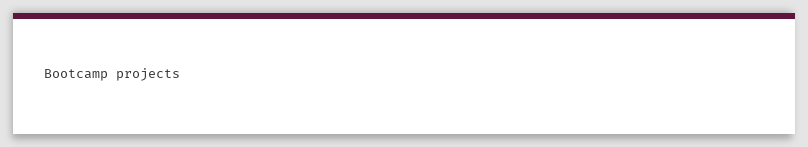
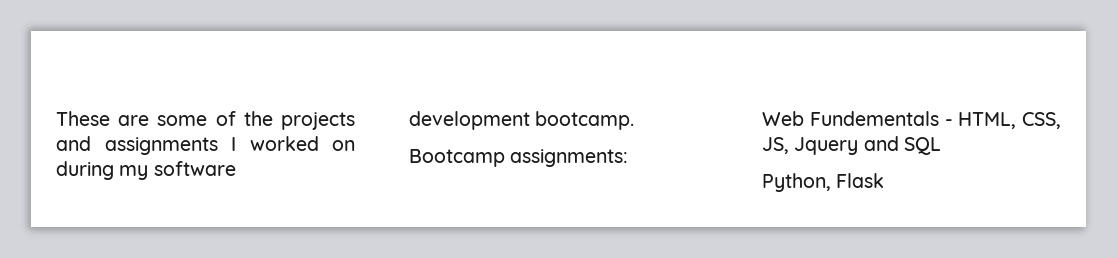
- Bootcamp projects
+ These are some of the projects and assignments I worked on during my software development bootcamp.
+ Bootcamp assignments:
+ Web Fundementals - HTML, CSS, JS, Jquery and SQL
+ Python, Flask

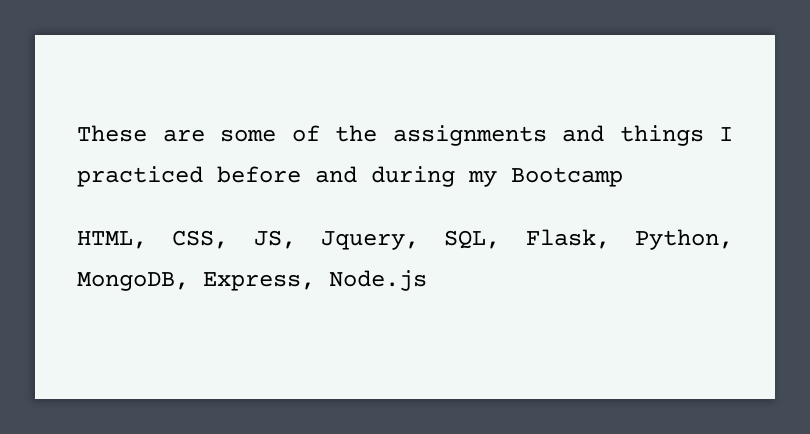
- These are some of the projects and assignments I worked on during my software development bootcamp.
- Bootcamp assignments:
- Web Fundementals - HTML, CSS, JS, Jquery and SQL
- Python, Flask
+ These are some of the assignments and things I practiced before and during my Bootcamp
+ HTML, CSS, JS, Jquery, SQL, Flask, Python, MongoDB, Express, Node.js

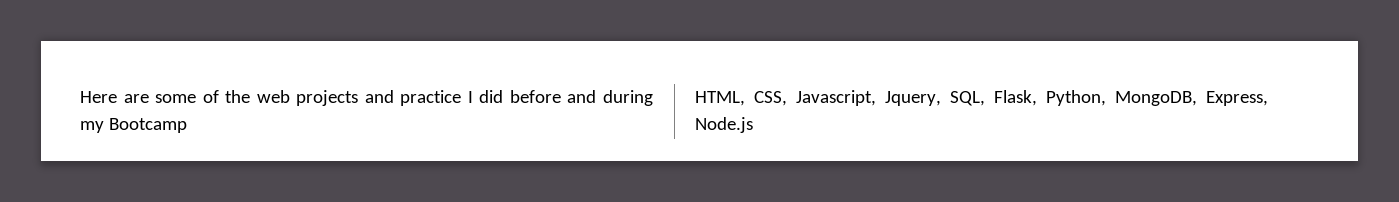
- These are some of the assignments and things I practiced before and during my Bootcamp
+ Here are some of the web projects and practice I did before and during my Bootcamp
- HTML, CSS, JS, Jquery, SQL, Flask, Python, MongoDB, Express, Node.js
+ HTML, CSS, Javascript, Jquery, SQL, Flask, Python, MongoDB, Express, Node.js

